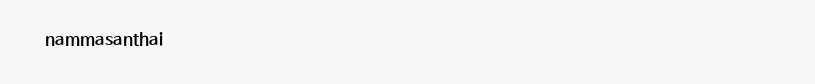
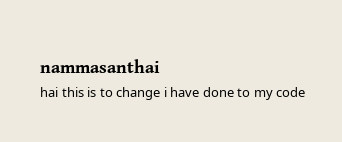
+ hai this is to change i have done to my code

